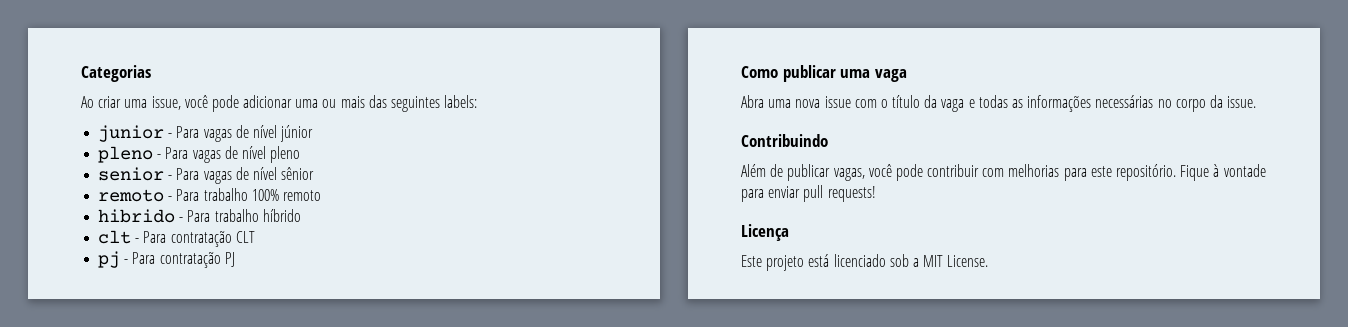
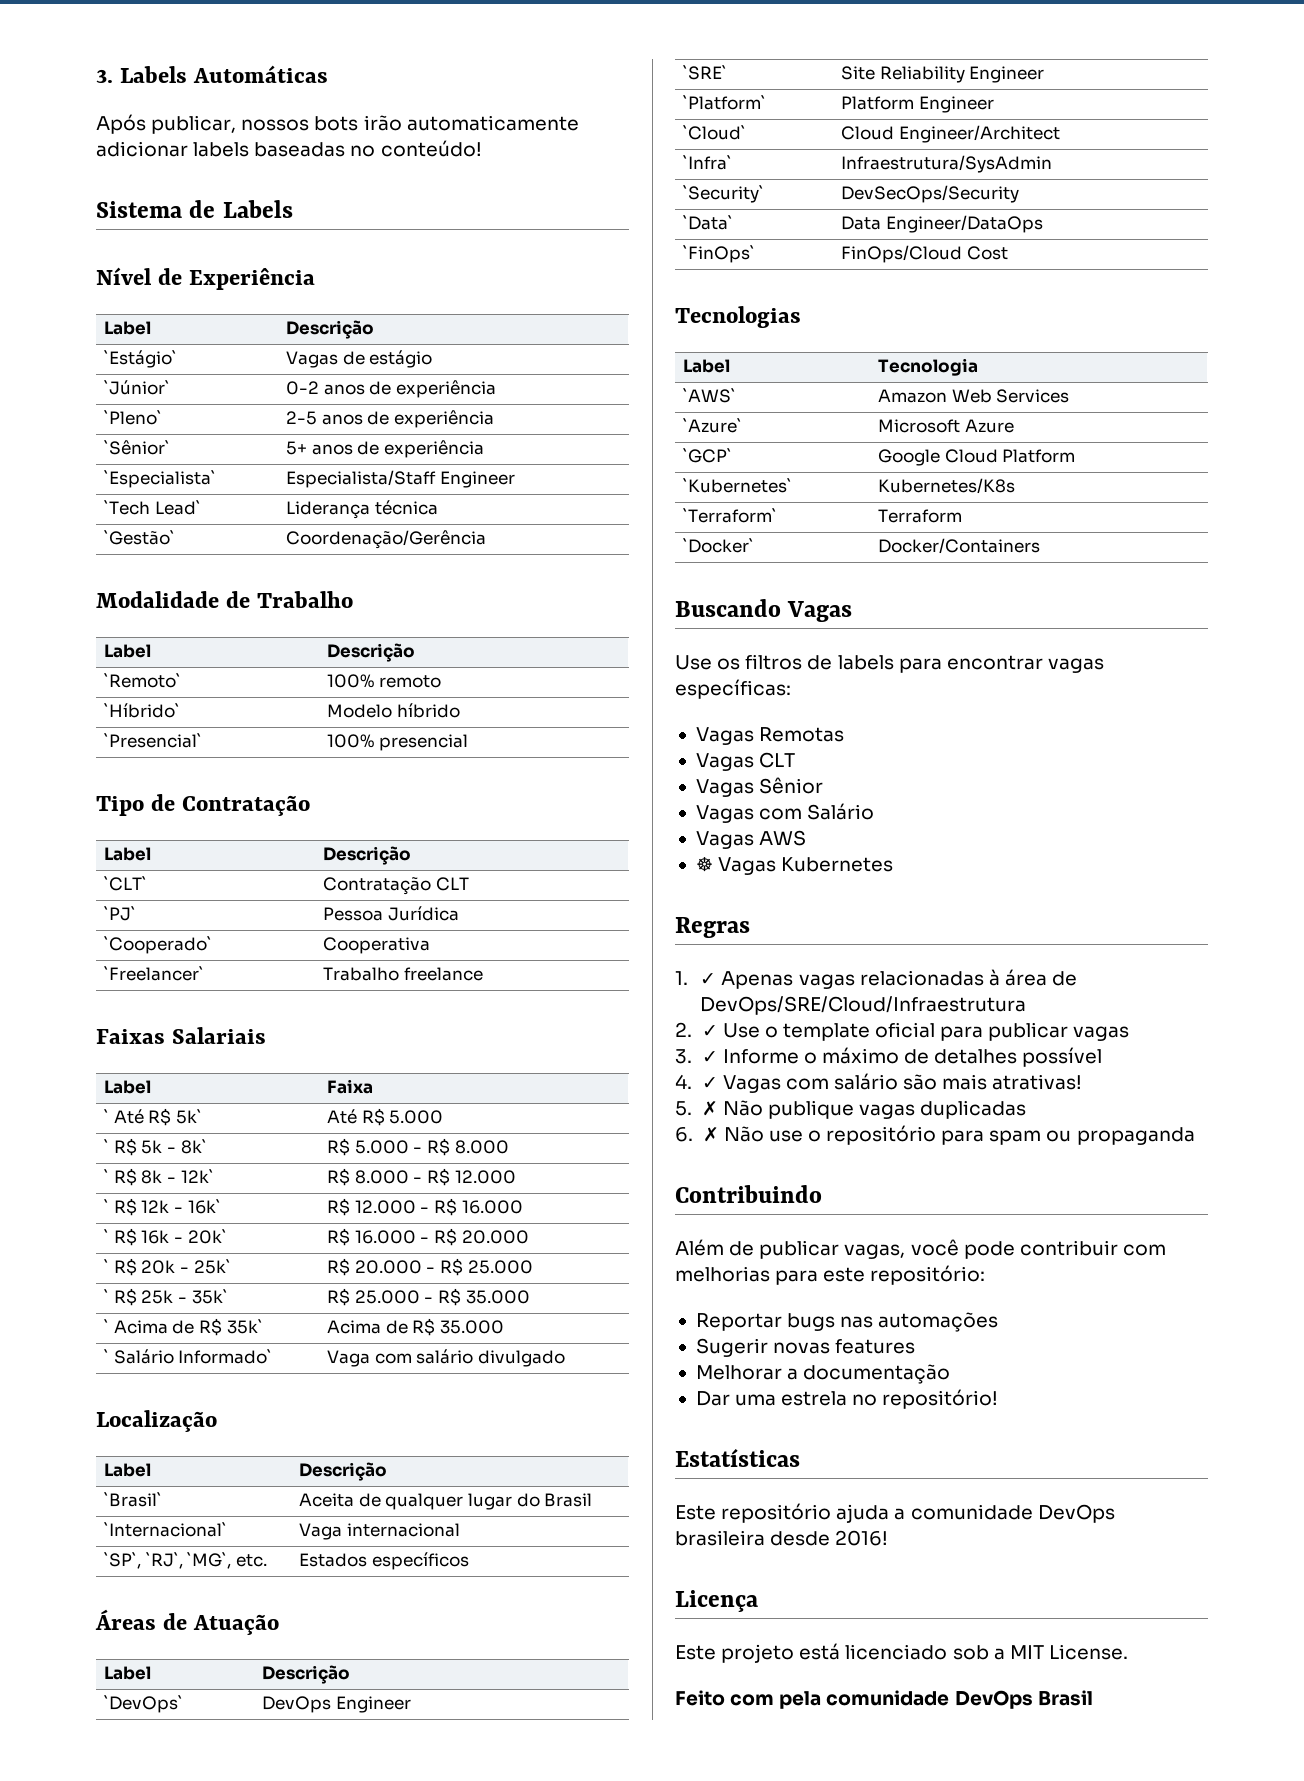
- Categorias
- Ao criar uma issue, você pode adicionar uma ou mais das seguintes labels:
- junior - Para vagas de nível júnior
- pleno - Para vagas de nível pleno
- senior - Para vagas de nível sênior
- remoto - Para trabalho 100% remoto
- hibrido - Para trabalho híbrido
- clt - Para contratação CLT
- pj - Para contratação PJ
- Como publicar uma vaga
- Abra uma nova issue com o título da vaga e todas as informações necessárias no corpo da issue.
+ 3. Labels Automáticas
+ Após publicar, nossos bots irão automaticamente adicionar labels baseadas no conteúdo!
+ Sistema de Labels
+ Nível de Experiência
+ Label | Descrição
+ `Estágio` | Vagas de estágio
+ `Júnior` | 0-2 anos de experiência
+ `Pleno` | 2-5 anos de experiência
+ `Sênior` | 5+ anos de experiência
+ `Especialista` | Especialista/Staff Engineer
+ `Tech Lead` | Liderança técnica
+ `Gestão` | Coordenação/Gerência
+ Modalidade de Trabalho
+ Label | Descrição
+ `Remoto` | 100% remoto
+ `Híbrido` | Modelo híbrido
+ `Presencial` | 100% presencial
+ Tipo de Contratação
+ Label | Descrição
+ `CLT` | Contratação CLT
+ `PJ` | Pessoa Jurídica
+ `Cooperado` | Cooperativa
+ `Freelancer` | Trabalho freelance
+ Faixas Salariais
+ Label | Faixa
+ ` Até R$ 5k` | Até R$ 5.000
+ ` R$ 5k - 8k` | R$ 5.000 - R$ 8.000
+ ` R$ 8k - 12k` | R$ 8.000 - R$ 12.000
+ ` R$ 12k - 16k` | R$ 12.000 - R$ 16.000
+ ` R$ 16k - 20k` | R$ 16.000 - R$ 20.000
+ ` R$ 20k - 25k` | R$ 20.000 - R$ 25.000
+ ` R$ 25k - 35k` | R$ 25.000 - R$ 35.000
+ ` Acima de R$ 35k` | Acima de R$ 35.000
+ ` Salário Informado` | Vaga com salário divulgado
+ Localização
+ Label | Descrição
+ `Brasil` | Aceita de qualquer lugar do Brasil
+ `Internacional` | Vaga internacional
+ `SP`, `RJ`, `MG`, etc. | Estados específicos
+ Áreas de Atuação
+ Label | Descrição
+ `DevOps` | DevOps Engineer
+ `SRE` | Site Reliability Engineer
+ `Platform` | Platform Engineer
+ `Cloud` | Cloud Engineer/Architect
+ `Infra` | Infraestrutura/SysAdmin
+ `Security` | DevSecOps/Security
+ `Data` | Data Engineer/DataOps
+ `FinOps` | FinOps/Cloud Cost
+ Tecnologias
+ Label | Tecnologia
+ `AWS` | Amazon Web Services
+ `Azure` | Microsoft Azure
+ `GCP` | Google Cloud Platform
+ `Kubernetes` | Kubernetes/K8s
+ `Terraform` | Terraform
+ `Docker` | Docker/Containers
+ Buscando Vagas
+ Use os filtros de labels para encontrar vagas específicas:
+ Vagas Remotas
+ Vagas CLT
+ Vagas Sênior
+ Vagas com Salário
+ Vagas AWS
+ ☸ Vagas Kubernetes
+ Regras
+ 1. ✓ Apenas vagas relacionadas à área de DevOps/SRE/Cloud/Infraestrutura
+ 2. ✓ Use o template oficial para publicar vagas
+ 3. ✓ Informe o máximo de detalhes possível
+ 4. ✓ Vagas com salário são mais atrativas!
+ 5. ✗ Não publique vagas duplicadas
+ 6. ✗ Não use o repositório para spam ou propaganda
- Além de publicar vagas, você pode contribuir com melhorias para este repositório. Fique à vontade para enviar pull requests!
+ Além de publicar vagas, você pode contribuir com melhorias para este repositório:
+ Reportar bugs nas automações
+ Sugerir novas features
+ Melhorar a documentação
+ Dar uma estrela no repositório!
+ Estatísticas
+ Este repositório ajuda a comunidade DevOps brasileira desde 2016!
+ Feito com pela comunidade DevOps Brasil

